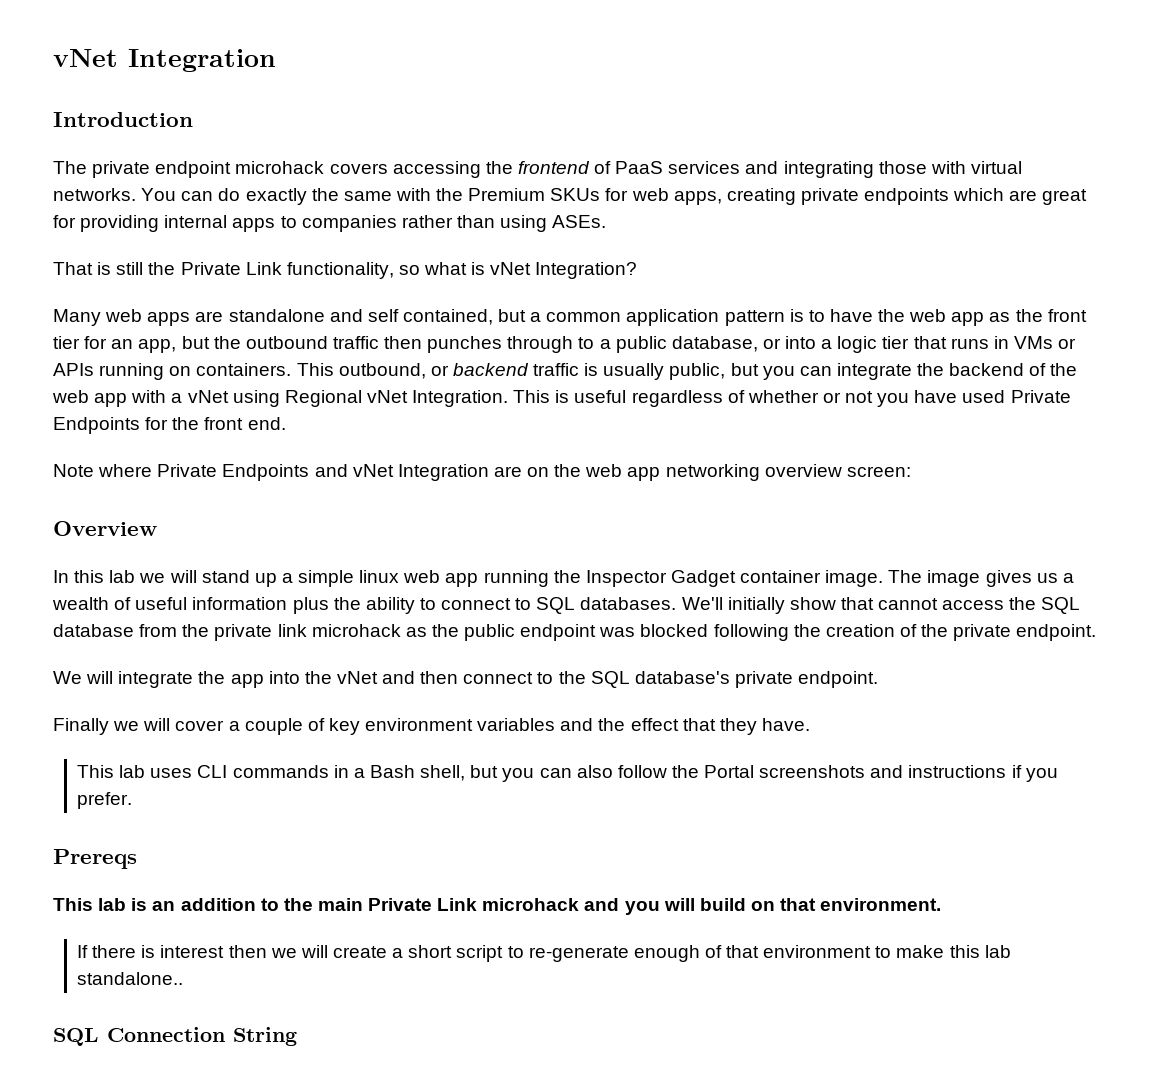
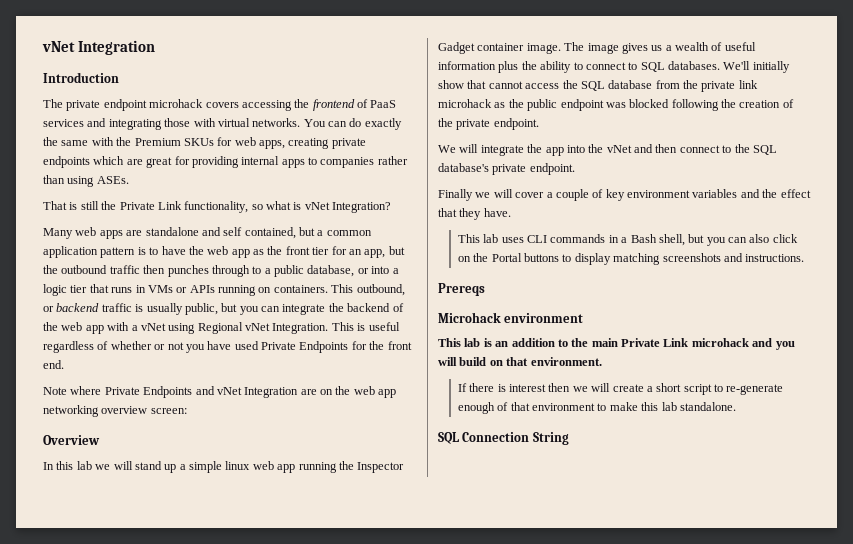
- This lab uses CLI commands in a Bash shell, but you can also follow the Portal screenshots and instructions if you prefer.
+ This lab uses CLI commands in a Bash shell, but you can also click on the Portal buttons to display matching screenshots and instructions.
+ Microhack environment
- If there is interest then we will create a short script to re-generate enough of that environment to make this lab standalone..
+ If there is interest then we will create a short script to re-generate enough of that environment to make this lab standalone.

